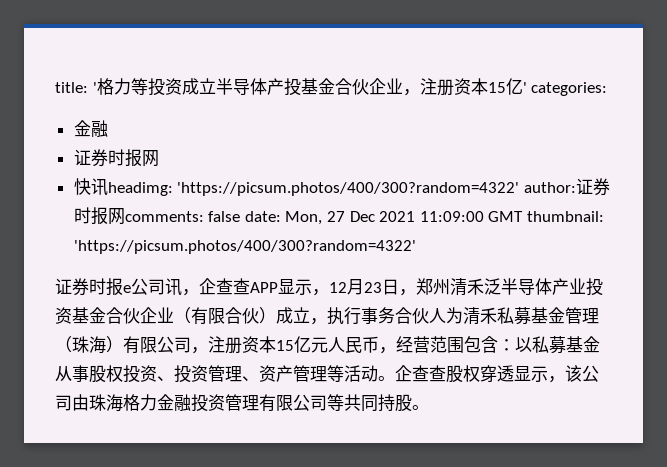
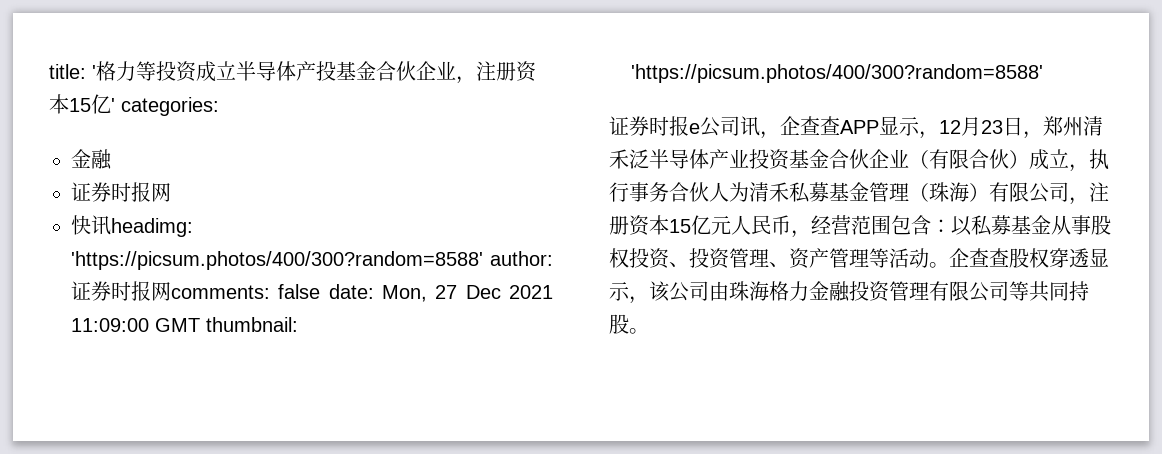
- 快讯headimg: 'https://picsum.photos/400/300?random=4322' author:证券时报网comments: false date: Mon, 27 Dec 2021 11:09:00 GMT thumbnail: 'https://picsum.photos/400/300?random=4322'
+ 快讯headimg: 'https://picsum.photos/400/300?random=8588' author:证券时报网comments: false date: Mon, 27 Dec 2021 11:09:00 GMT thumbnail: 'https://picsum.photos/400/300?random=8588'

